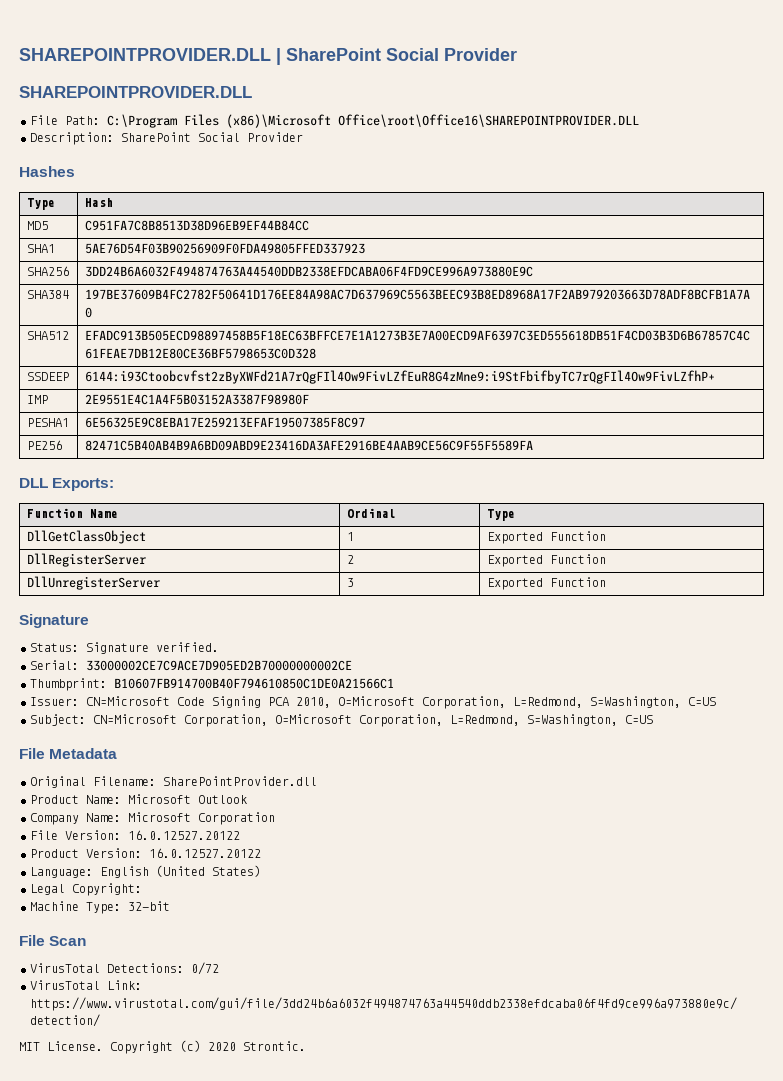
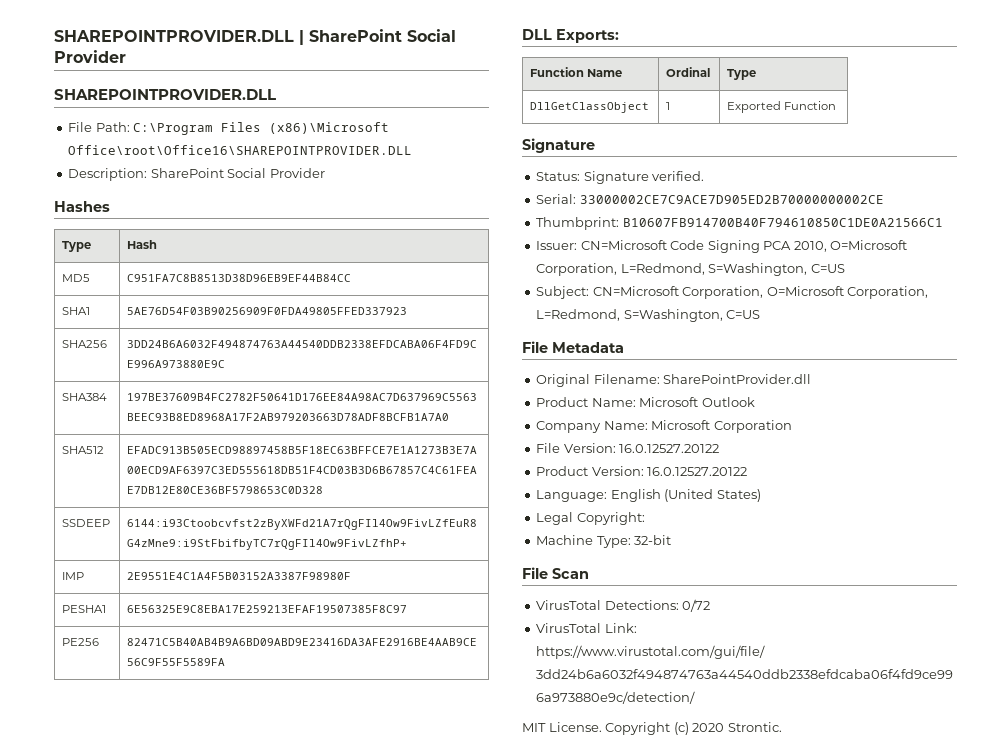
- DllRegisterServer | 2 | Exported Function
- DllUnregisterServer | 3 | Exported Function

